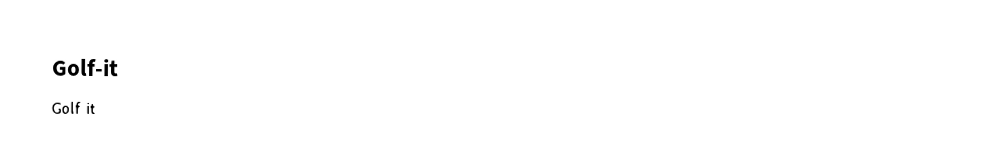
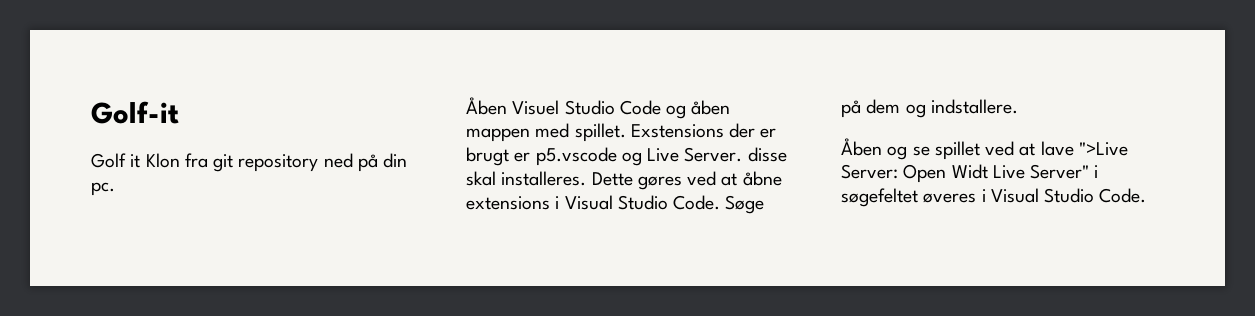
- Golf it
+ Golf it Klon fra git repository ned på din pc.
+ Åben Visuel Studio Code og åben mappen med spillet. Exstensions der er brugt er p5.vscode og Live Server. disse skal installeres. Dette gøres ved at åbne extensions i Visual Studio Code. Søge på dem og indstallere.
+ Åben og se spillet ved at lave ">Live Server: Open Widt Live Server" i søgefeltet øveres i Visual Studio Code.

